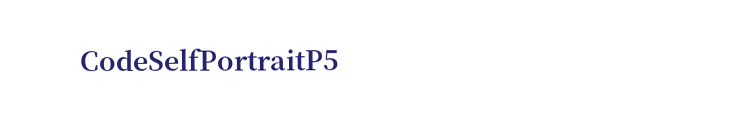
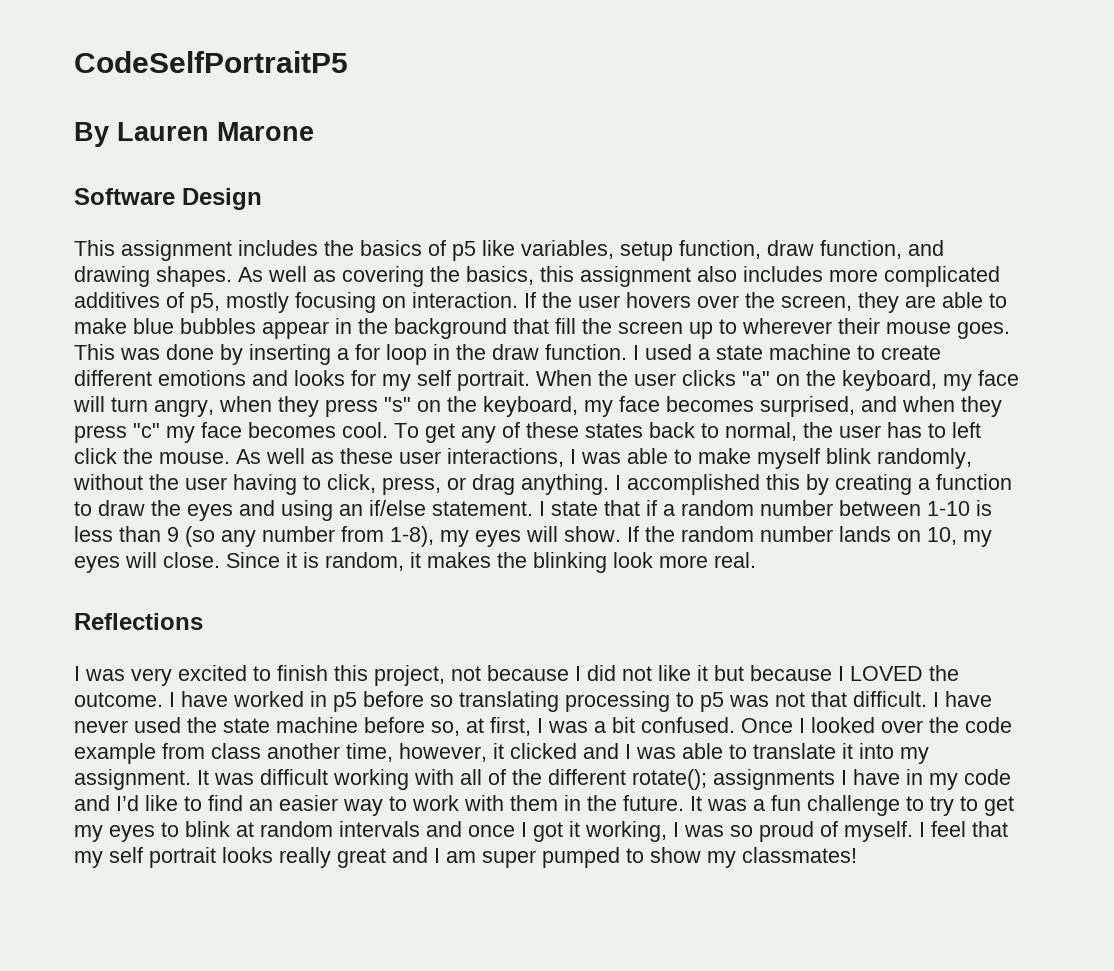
+ By Lauren Marone
+ Software Design
+ This assignment includes the basics of p5 like variables, setup function, draw function, and drawing shapes. As well as covering the basics, this assignment also includes more complicated additives of p5, mostly focusing on interaction. If the user hovers over the screen, they are able to make blue bubbles appear in the background that fill the screen up to wherever their mouse goes. This was done by inserting a for loop in the draw function. I used a state machine to create different emotions and looks for my self portrait. When the user clicks "a" on the keyboard, my face will turn angry, when they press "s" on the keyboard, my face becomes surprised, and when they press "c" my face becomes cool. To get any of these states back to normal, the user has to left click the mouse. As well as these user interactions, I was able to make myself blink randomly, without the user having to click, press, or drag anything. I accomplished this by creating a function to draw the eyes and using an if/else statement. I state that if a random number between 1-10 is less than 9 (so any number from 1-8), my eyes will show. If the random number lands on 10, my eyes will close. Since it is random, it makes the blinking look more real.
+ Reflections
+ I was very excited to finish this project, not because I did not like it but because I LOVED the outcome. I have worked in p5 before so translating processing to p5 was not that difficult. I have never used the state machine before so, at first, I was a bit confused. Once I looked over the code example from class another time, however, it clicked and I was able to translate it into my assignment. It was difficult working with all of the different rotate(); assignments I have in my code and I’d like to find an easier way to work with them in the future. It was a fun challenge to try to get my eyes to blink at random intervals and once I got it working, I was so proud of myself. I feel that my self portrait looks really great and I am super pumped to show my classmates!

